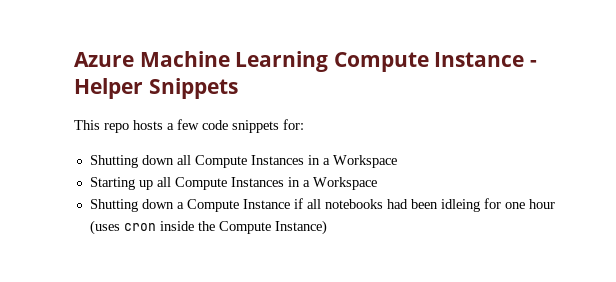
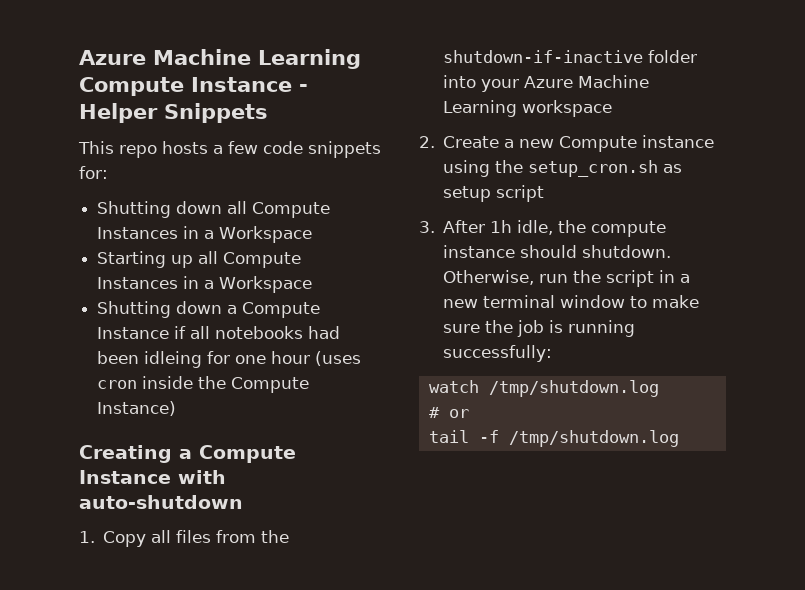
+ Creating a Compute Instance with auto-shutdown
+ 1. Copy all files from the shutdown-if-inactive folder into your Azure Machine Learning workspace
+ 2. Create a new Compute instance using the setup_cron.sh as setup script
+ 3. After 1h idle, the compute instance should shutdown. Otherwise, run the script in a new terminal window to make sure the job is running successfully:
+ watch /tmp/shutdown.log
+ # or
+ tail -f /tmp/shutdown.log

